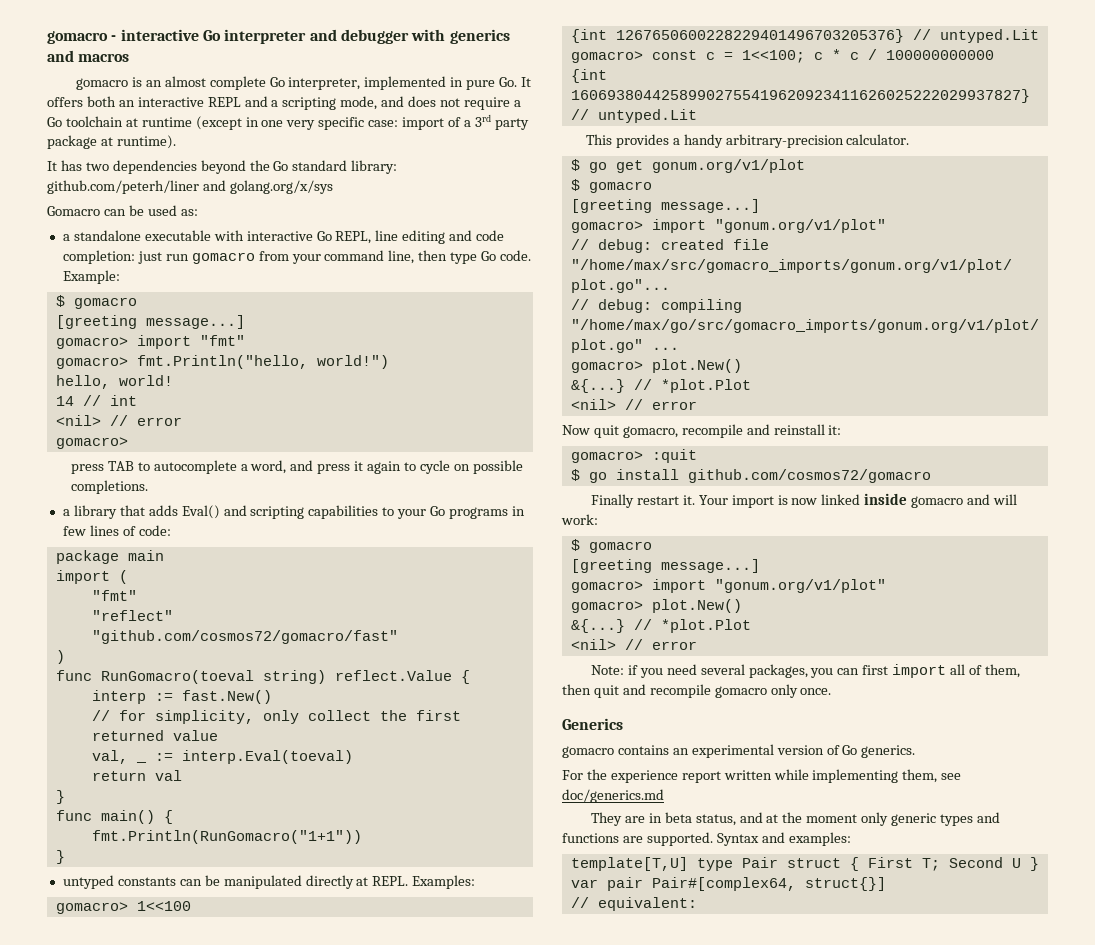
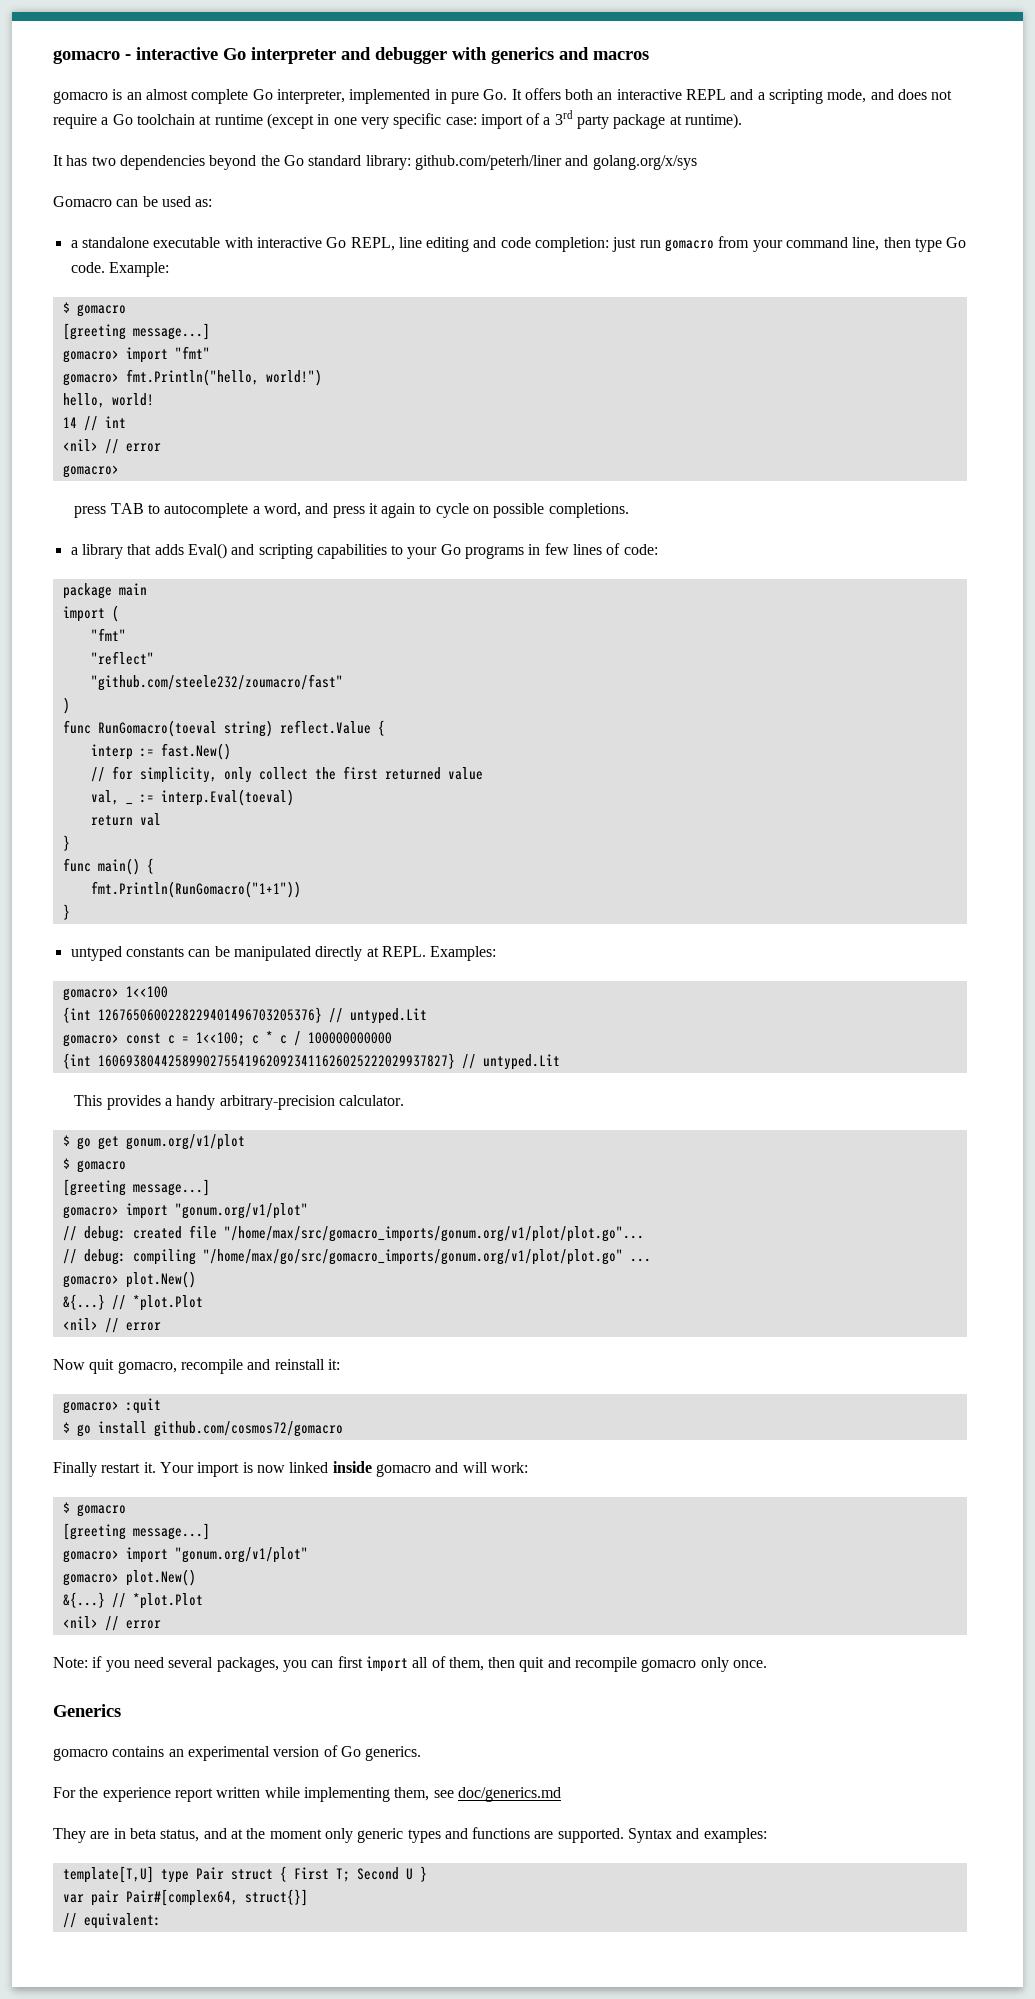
- "github.com/cosmos72/gomacro/fast"
+ "github.com/steele232/zoumacro/fast"

